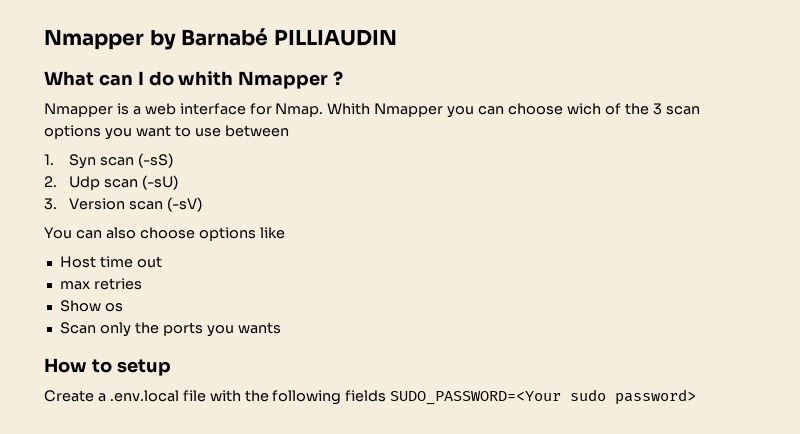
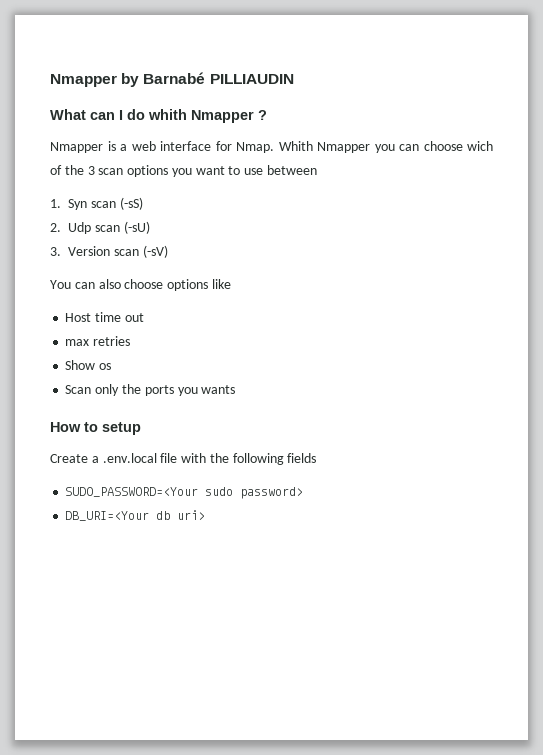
- Create a .env.local file with the following fields SUDO_PASSWORD=<Your sudo password>
+ Create a .env.local file with the following fields
+ SUDO_PASSWORD=<Your sudo password>
+ DB_URI=<Your db uri>

